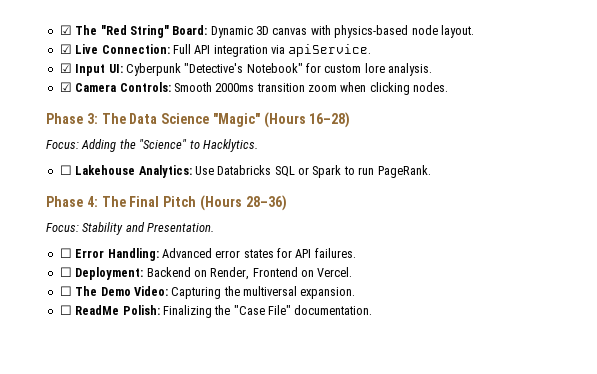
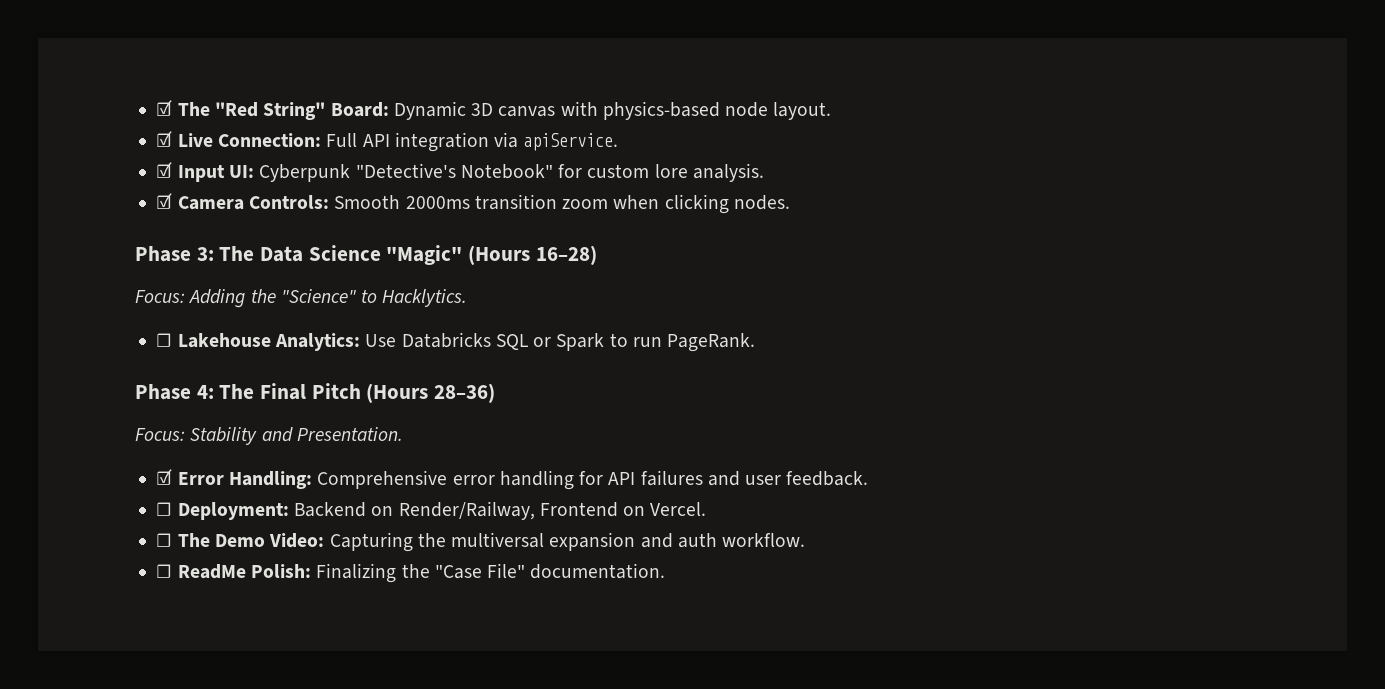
- ☐ Error Handling: Advanced error states for API failures.
+ ☑ Error Handling: Comprehensive error handling for API failures and user feedback.
- ☐ Deployment: Backend on Render, Frontend on Vercel.
+ ☐ Deployment: Backend on Render/Railway, Frontend on Vercel.
- ☐ The Demo Video: Capturing the multiversal expansion.
+ ☐ The Demo Video: Capturing the multiversal expansion and auth workflow.

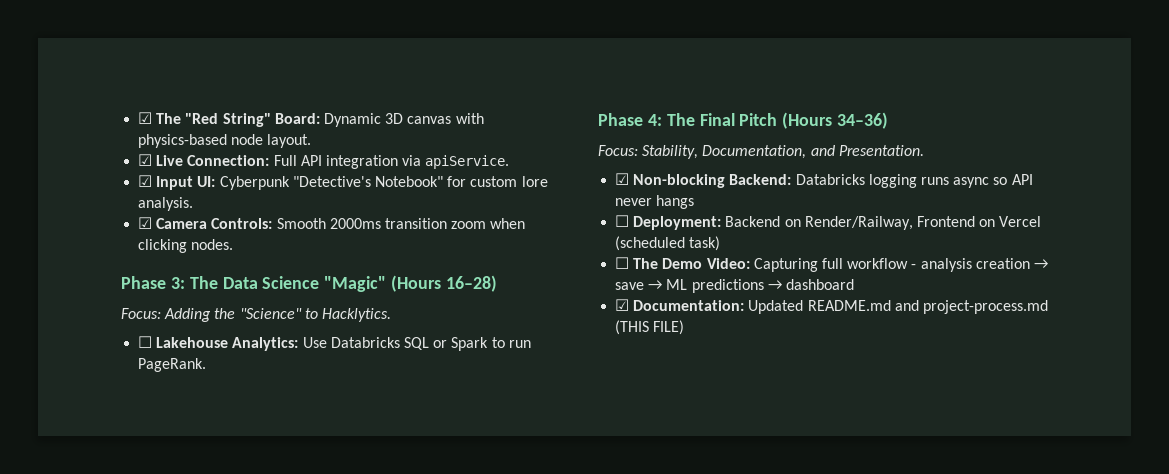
- Phase 4: The Final Pitch (Hours 28–36)
- Focus: Stability and Presentation.
+ Phase 4: The Final Pitch (Hours 34–36)
+ Focus: Stability, Documentation, and Presentation.
- ☑ Error Handling: Comprehensive error handling for API failures and user feedback.
+ ☑ Non-blocking Backend: Databricks logging runs async so API never hangs
- ☐ Deployment: Backend on Render/Railway, Frontend on Vercel.
+ ☐ Deployment: Backend on Render/Railway, Frontend on Vercel (scheduled task)
- ☐ The Demo Video: Capturing the multiversal expansion and auth workflow.
- ☐ ReadMe Polish: Finalizing the "Case File" documentation.
+ ☐ The Demo Video: Capturing full workflow - analysis creation → save → ML predictions → dashboard
+ ☑ Documentation: Updated README.md and project-process.md (THIS FILE)

